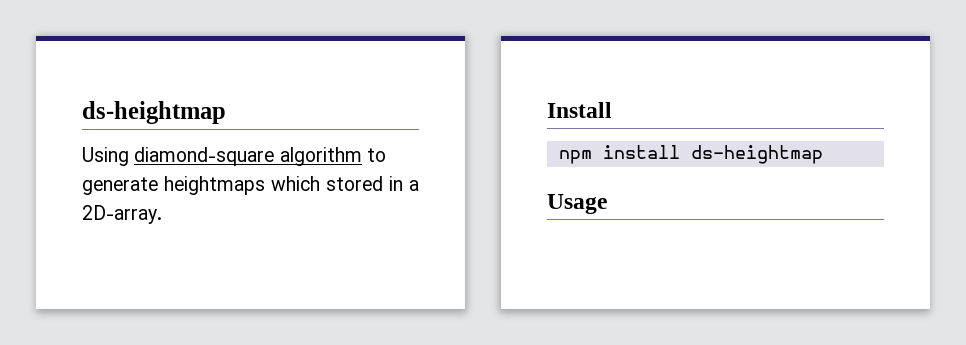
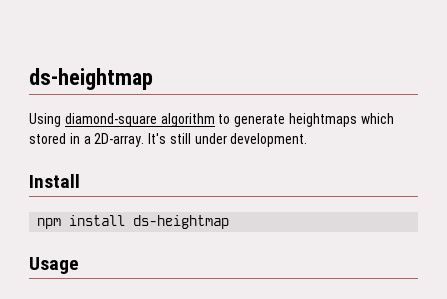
+ It's still under development.

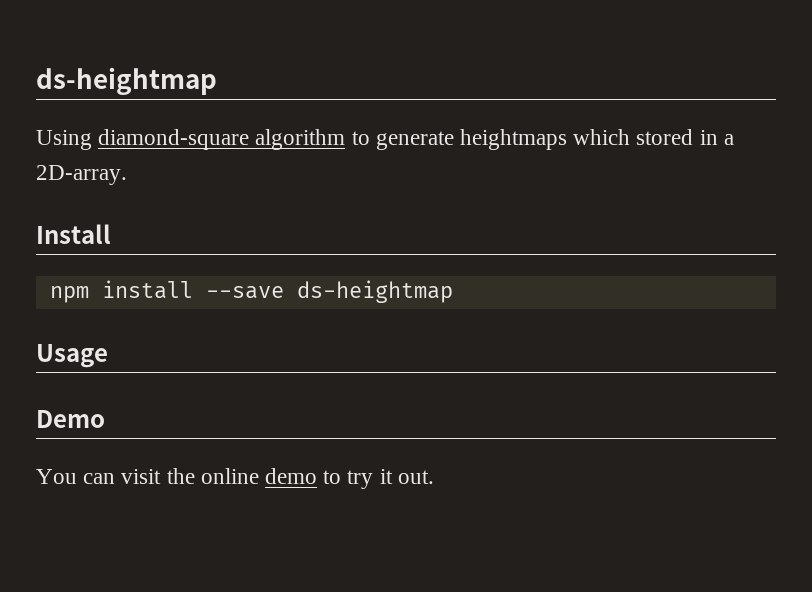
- It's still under development.
- npm install ds-heightmap
+ npm install --save ds-heightmap
+ Demo
+ You can visit the online demo to try it out.

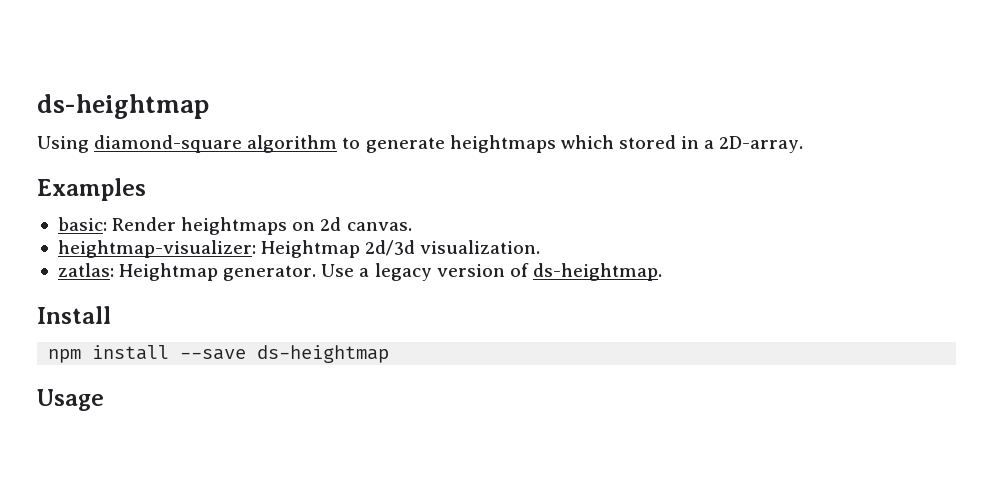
+ Examples
+ basic: Render heightmaps on 2d canvas.
+ heightmap-visualizer: Heightmap 2d/3d visualization.
+ zatlas: Heightmap generator. Use a legacy version of ds-heightmap.
- Demo
- You can visit the online demo to try it out.

